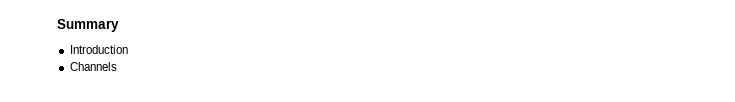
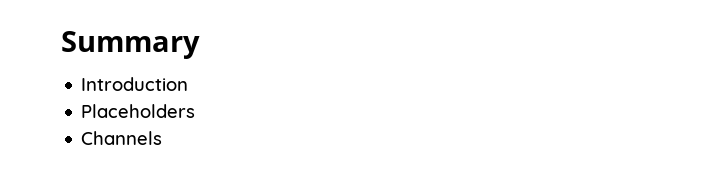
+ Placeholders

